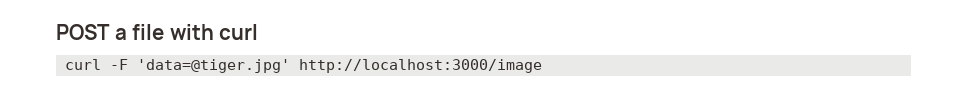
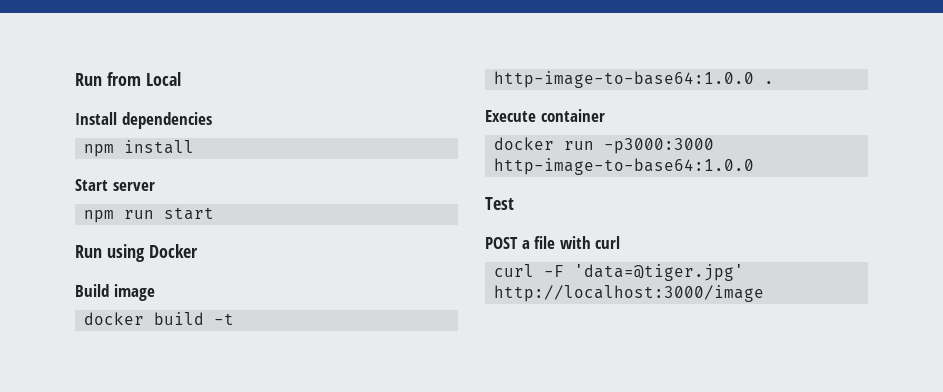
+ Run from Local
+ Install dependencies
+ npm install
+ Start server
+ npm run start
+ Run using Docker
+ Build image
+ docker build -t http-image-to-base64:1.0.0 .
+ Execute container
+ docker run -p3000:3000 http-image-to-base64:1.0.0
+ Test

